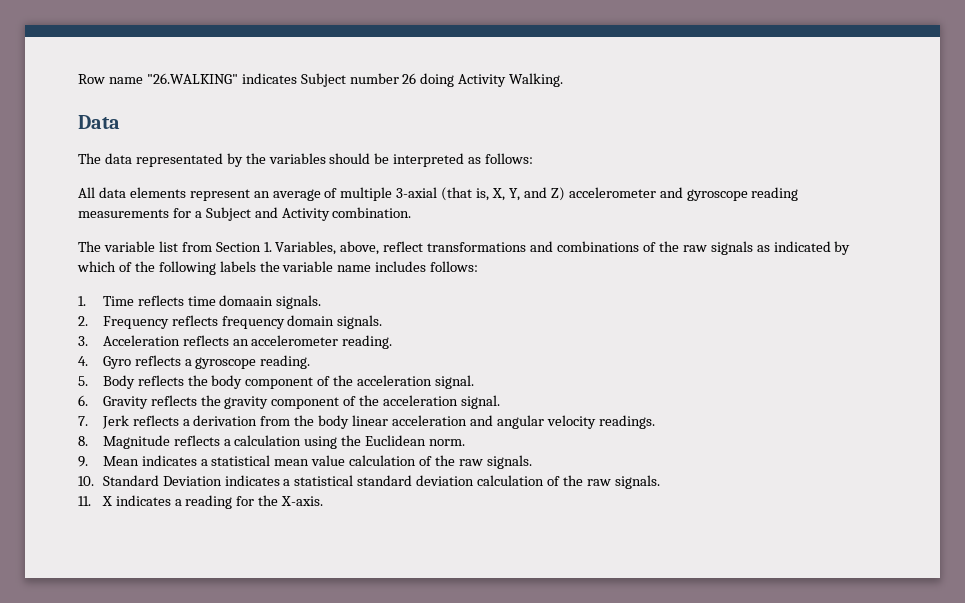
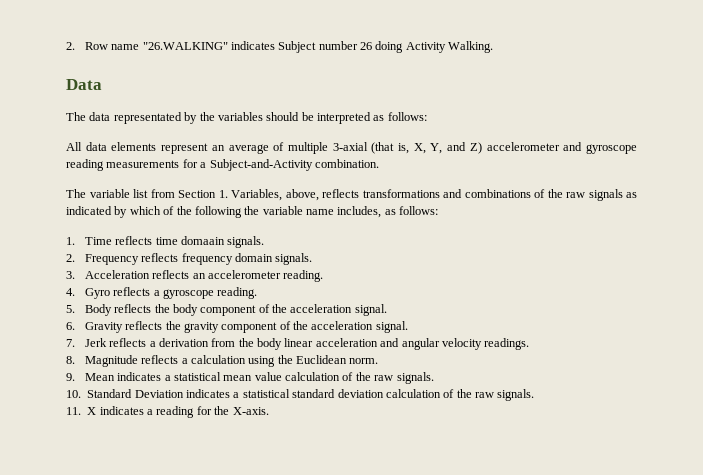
- Row name "26.WALKING" indicates Subject number 26 doing Activity Walking.
+ 2. Row name "26.WALKING" indicates Subject number 26 doing Activity Walking.
- All data elements represent an average of multiple 3-axial (that is, X, Y, and Z) accelerometer and gyroscope reading measurements for a Subject and Activity combination.
+ All data elements represent an average of multiple 3-axial (that is, X, Y, and Z) accelerometer and gyroscope reading measurements for a Subject-and-Activity combination.
- The variable list from Section 1. Variables, above, reflect transformations and combinations of the raw signals as indicated by which of the following labels the variable name includes follows:
+ The variable list from Section 1. Variables, above, reflects transformations and combinations of the raw signals as indicated by which of the following the variable name includes, as follows:

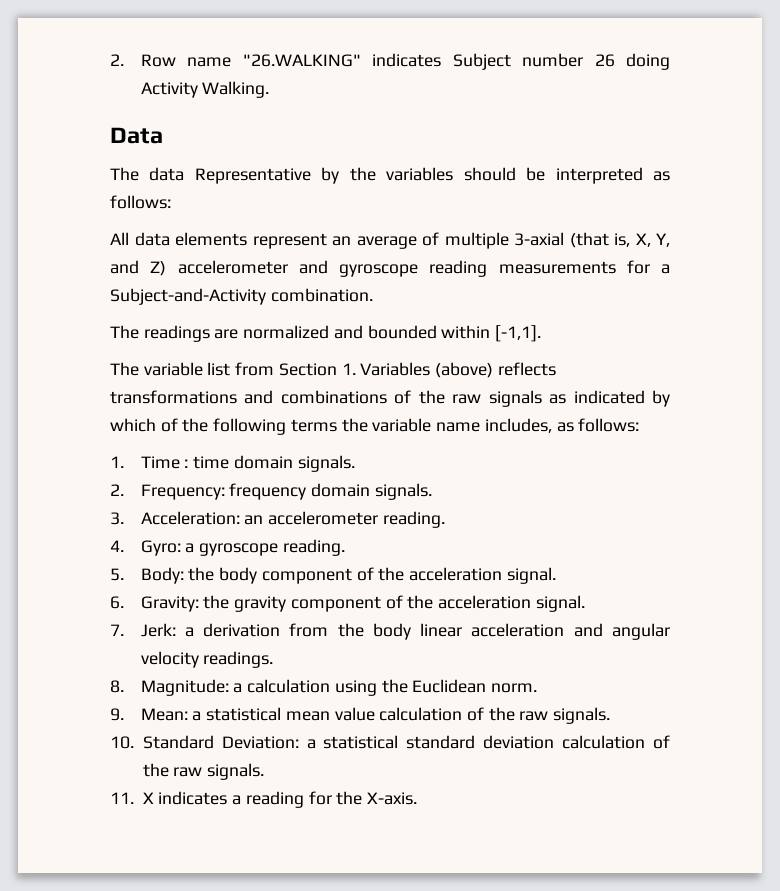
- The data representated by the variables should be interpreted as follows:
+ The data Representative by the variables should be interpreted as follows:
+ The readings are normalized and bounded within [-1,1].
- The variable list from Section 1. Variables, above, reflects transformations and combinations of the raw signals as indicated by which of the following the variable name includes, as follows:
+ The variable list from Section 1. Variables (above) reflects transformations and combinations of the raw signals as indicated by which of the following terms the variable name includes, as follows:
- 1. Time reflects time domaain signals.
+ 1. Time : time domain signals.
- 2. Frequency reflects frequency domain signals.
+ 2. Frequency: frequency domain signals.
- 3. Acceleration reflects an accelerometer reading.
+ 3. Acceleration: an accelerometer reading.
- 4. Gyro reflects a gyroscope reading.
+ 4. Gyro: a gyroscope reading.
- 5. Body reflects the body component of the acceleration signal.
+ 5. Body: the body component of the acceleration signal.
- 6. Gravity reflects the gravity component of the acceleration signal.
+ 6. Gravity: the gravity component of the acceleration signal.
- 7. Jerk reflects a derivation from the body linear acceleration and angular velocity readings.
+ 7. Jerk: a derivation from the body linear acceleration and angular velocity readings.
- 8. Magnitude reflects a calculation using the Euclidean norm.
+ 8. Magnitude: a calculation using the Euclidean norm.
- 9. Mean indicates a statistical mean value calculation of the raw signals.
+ 9. Mean: a statistical mean value calculation of the raw signals.
- 10. Standard Deviation indicates a statistical standard deviation calculation of the raw signals.
+ 10. Standard Deviation: a statistical standard deviation calculation of the raw signals.

